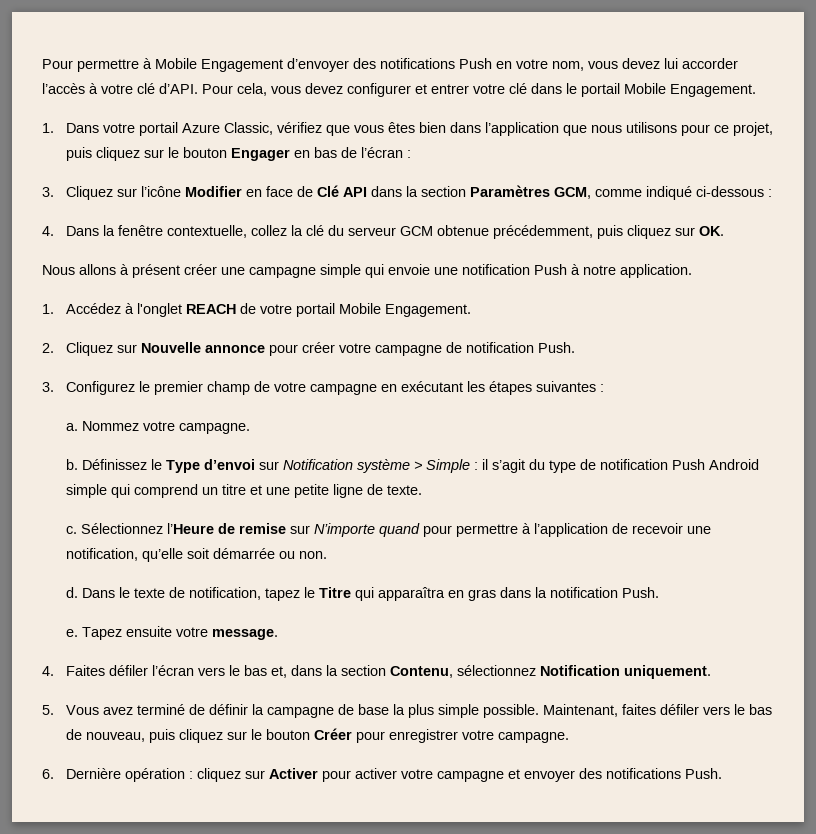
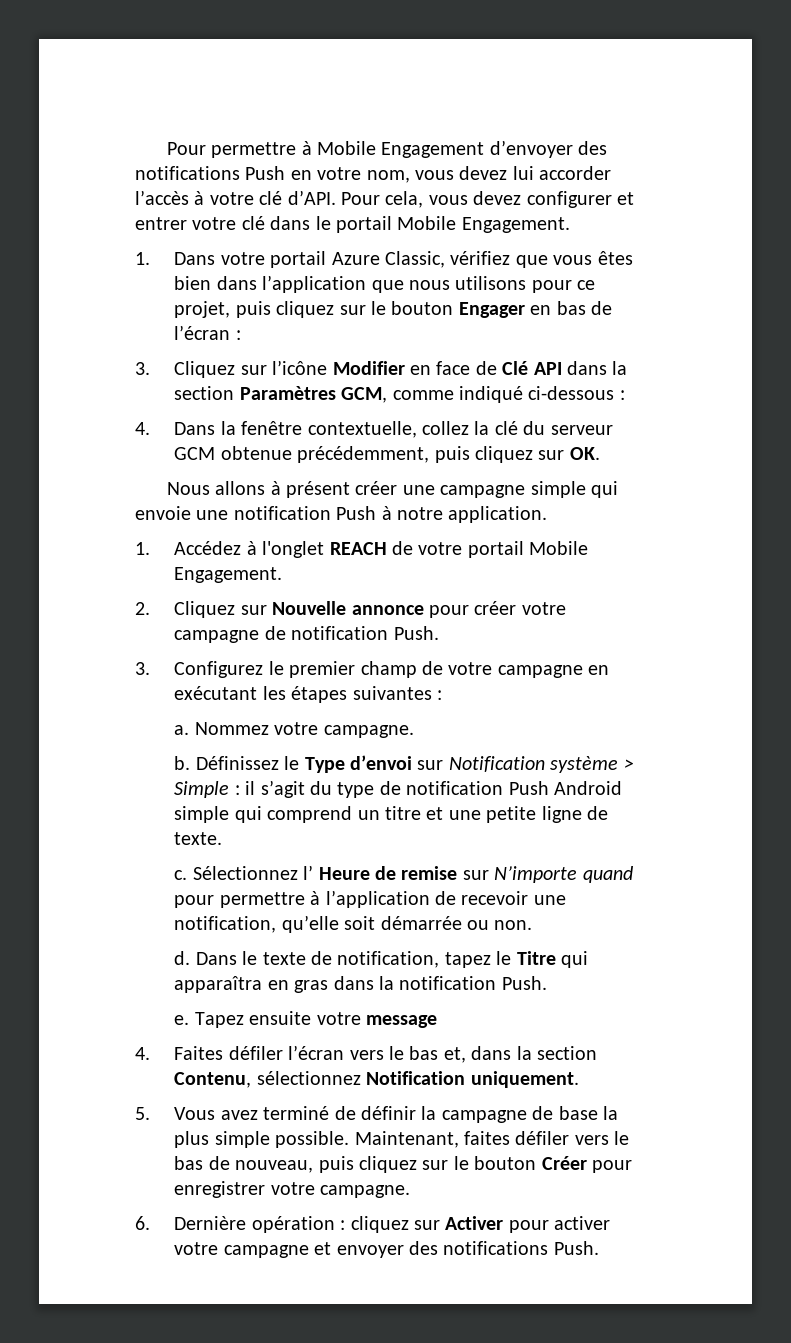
- Sélectionnez l’Heure de remise sur N’importe quand pour permettre à l’application de recevoir une notification, qu’elle soit démarrée ou non.
+ Sélectionnez l’ Heure de remise sur N’importe quand pour permettre à l’application de recevoir une notification, qu’elle soit démarrée ou non.
- Tapez ensuite votre message.
+ Tapez ensuite votre message

